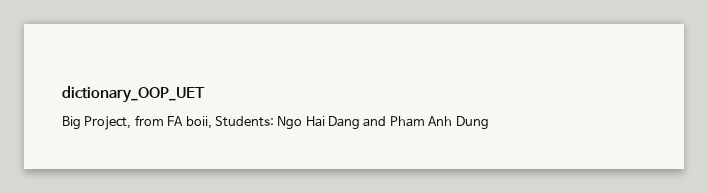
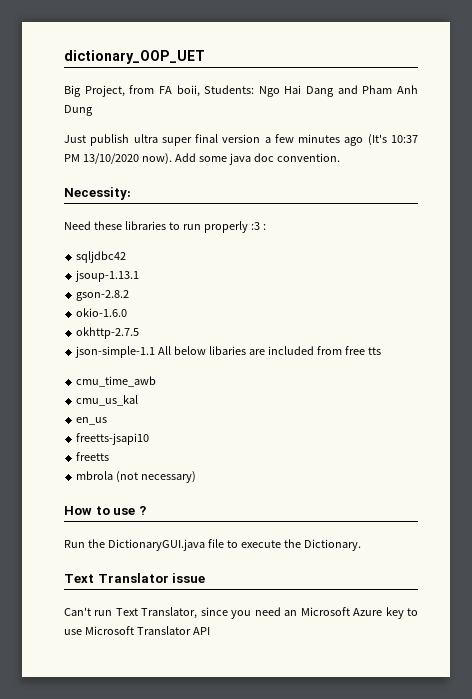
+ Just publish ultra super final version a few minutes ago (It's 10:37 PM 13/10/2020 now). Add some java doc convention.
+ Necessity:
+ Need these libraries to run properly :3 :
+ sqljdbc42
+ jsoup-1.13.1
+ gson-2.8.2
+ okio-1.6.0
+ okhttp-2.7.5
+ json-simple-1.1 All below libaries are included from free tts
+ cmu_time_awb
+ cmu_us_kal
+ en_us
+ freetts-jsapi10
+ freetts
+ mbrola (not necessary)
+ How to use ?
+ Run the DictionaryGUI.java file to execute the Dictionary.
+ Text Translator issue
+ Can't run Text Translator, since you need an Microsoft Azure key to use Microsoft Translator API

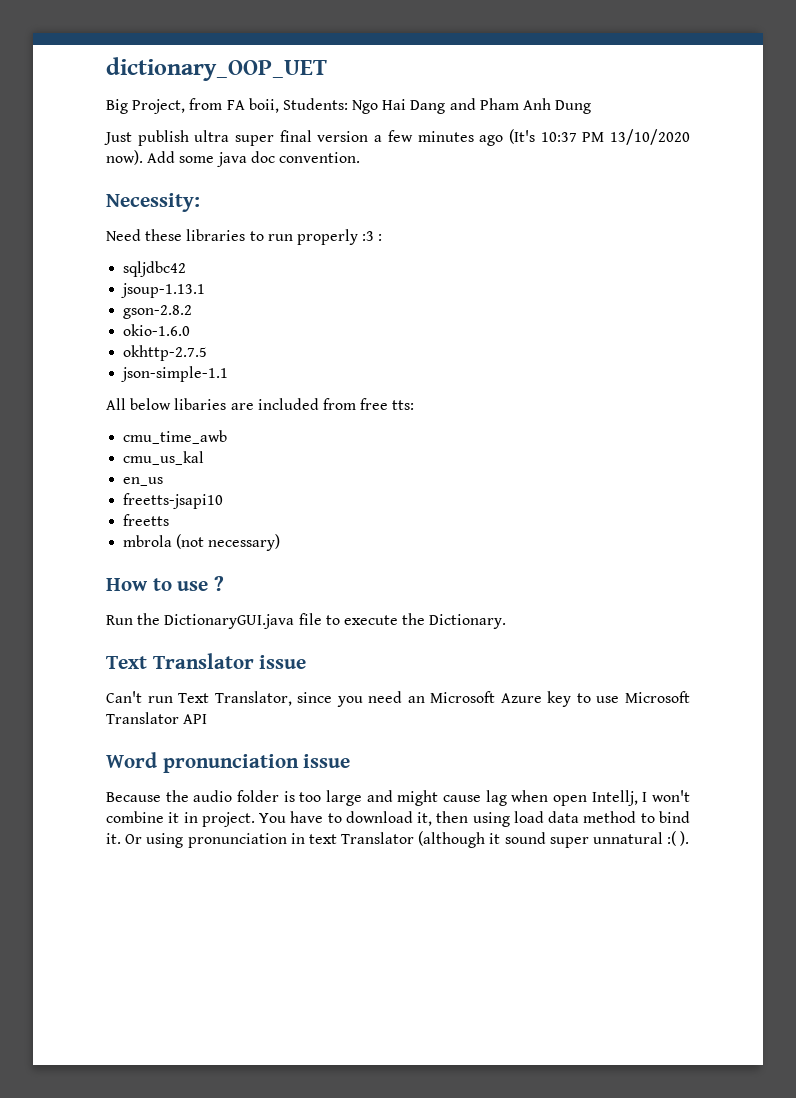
- json-simple-1.1 All below libaries are included from free tts
+ json-simple-1.1
+ All below libaries are included from free tts:
+ Word pronunciation issue
+ Because the audio folder is too large and might cause lag when open Intellj, I won't combine it in project. You have to download it, then using load data method to bind it. Or using pronunciation in text Translator (although it sound super unnatural :( ).

